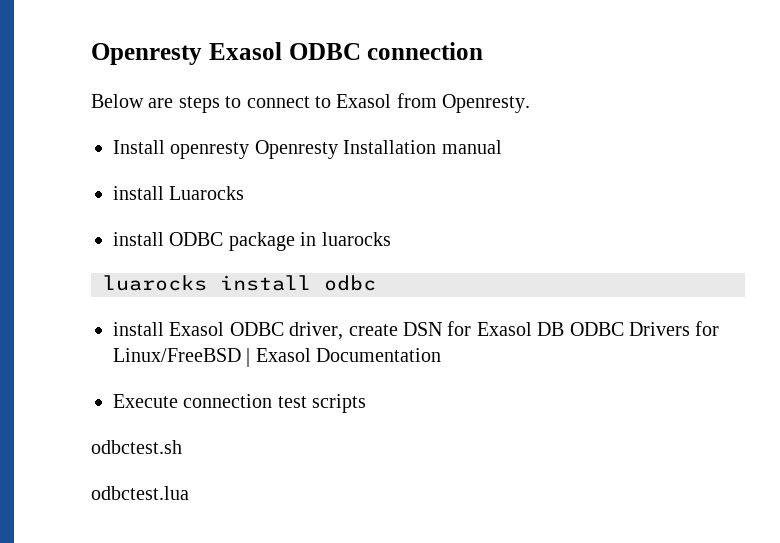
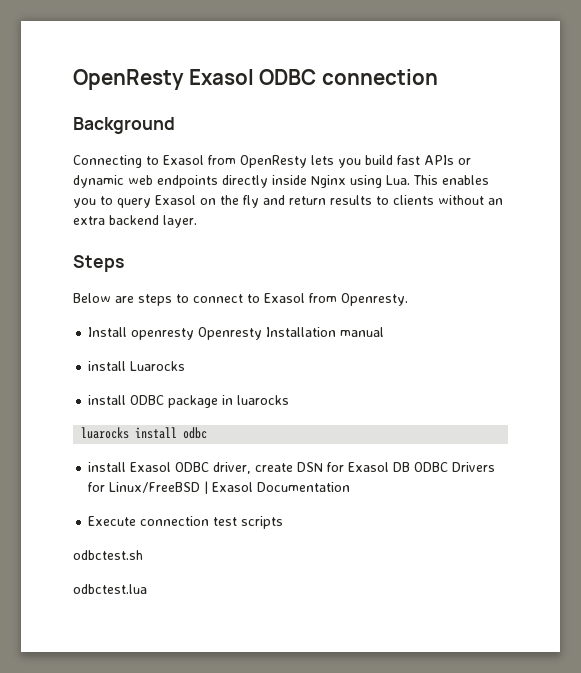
- Openresty Exasol ODBC connection
+ OpenResty Exasol ODBC connection
+ Background
+ Connecting to Exasol from OpenResty lets you build fast APIs or dynamic web endpoints directly inside Nginx using Lua. This enables you to query Exasol on the fly and return results to clients without an extra backend layer.
+ Steps

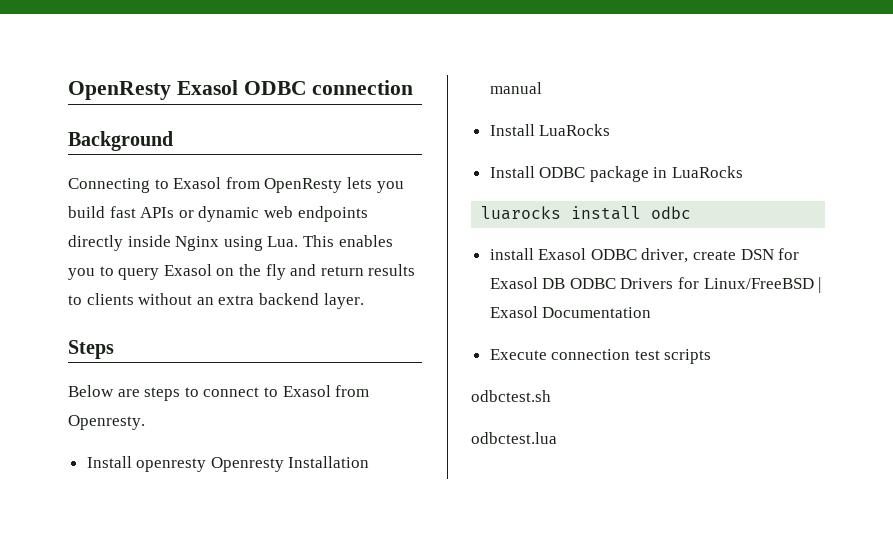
- install Luarocks
- install ODBC package in luarocks
+ Install LuaRocks
+ Install ODBC package in LuaRocks

